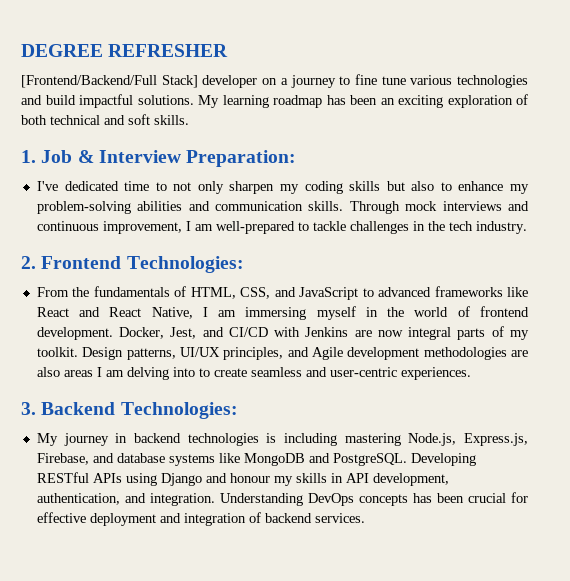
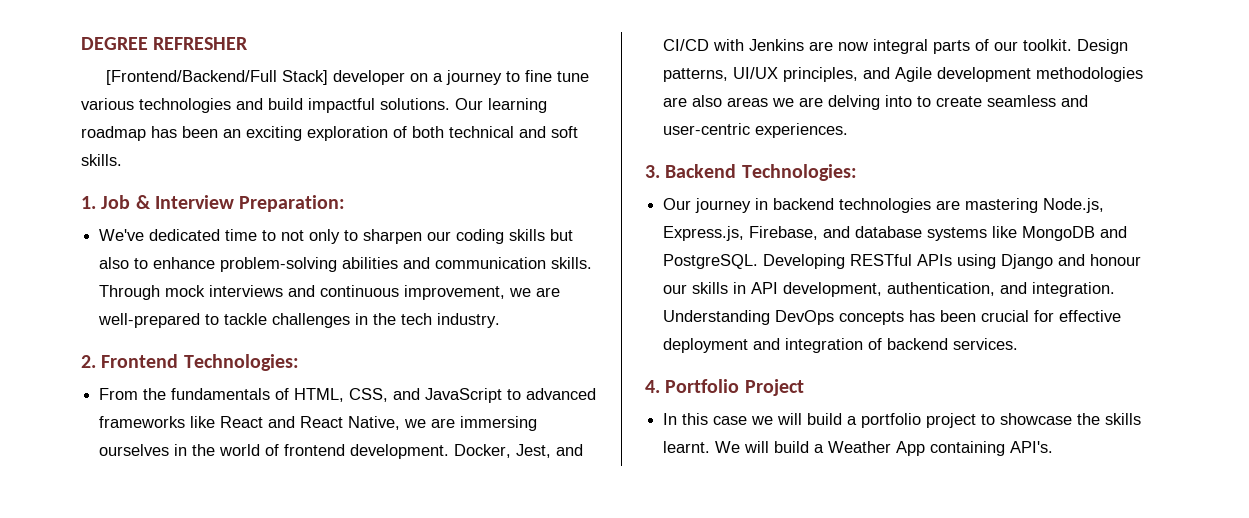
- My learning roadmap has been an exciting exploration of both technical and soft skills.
+ Our learning roadmap has been an exciting exploration of both technical and soft skills.
- I've dedicated time to not only sharpen my coding skills but also to enhance my problem-solving abilities and communication skills.
+ We've dedicated time to not only to sharpen our coding skills but also to enhance problem-solving abilities and communication skills.
- Through mock interviews and continuous improvement, I am well-prepared to tackle challenges in the tech industry.
+ Through mock interviews and continuous improvement, we are well-prepared to tackle challenges in the tech industry.
- From the fundamentals of HTML, CSS, and JavaScript to advanced frameworks like React and React Native, I am immersing myself in the world of frontend development.
+ From the fundamentals of HTML, CSS, and JavaScript to advanced frameworks like React and React Native, we are immersing ourselves in the world of frontend development.
- Docker, Jest, and CI/CD with Jenkins are now integral parts of my toolkit.
+ Docker, Jest, and CI/CD with Jenkins are now integral parts of our toolkit.
- Design patterns, UI/UX principles, and Agile development methodologies are also areas I am delving into to create seamless and user-centric experiences.
+ Design patterns, UI/UX principles, and Agile development methodologies are also areas we are delving into to create seamless and user-centric experiences.
- My journey in backend technologies is including mastering Node.js, Express.js, Firebase, and database systems like MongoDB and PostgreSQL.
+ Our journey in backend technologies are mastering Node.js, Express.js, Firebase, and database systems like MongoDB and PostgreSQL.
- Developing RESTful APIs using Django and honour my skills in API development, authentication, and integration.
+ Developing RESTful APIs using Django and honour our skills in API development, authentication, and integration.
+ 4. Portfolio Project
+ In this case we will build a portfolio project to showcase the skills learnt. We will build a Weather App containing API's.

